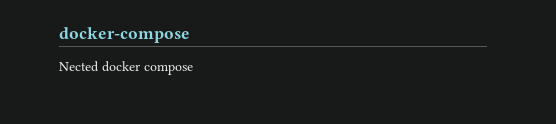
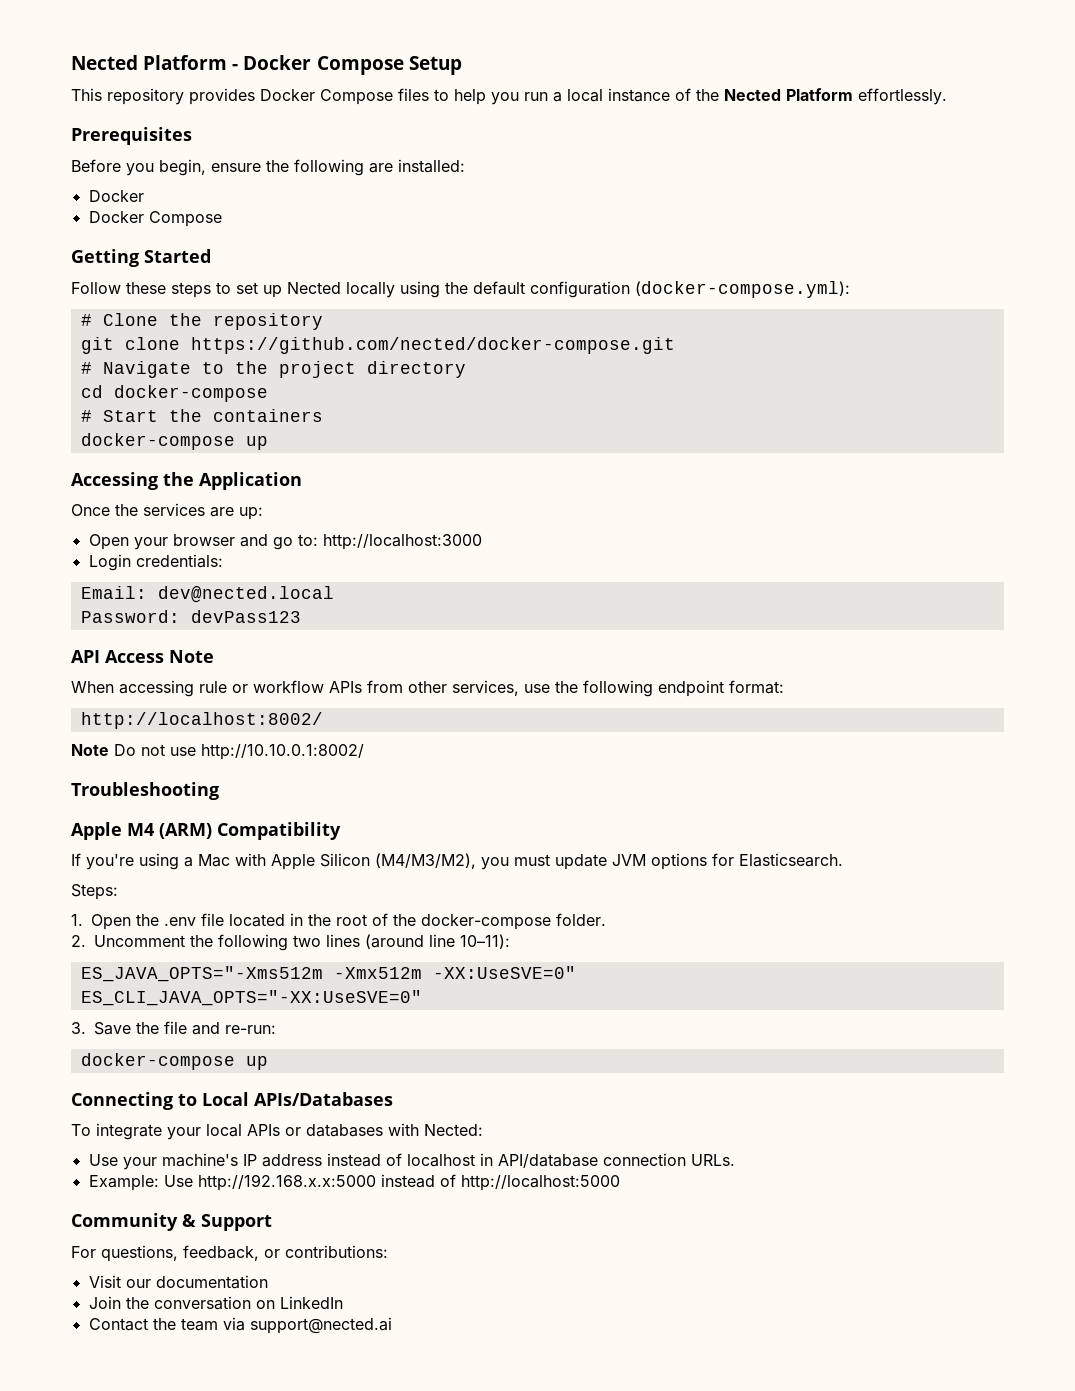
- docker-compose
- Nected docker compose
+ Nected Platform - Docker Compose Setup
+ This repository provides Docker Compose files to help you run a local instance of the Nected Platform effortlessly.
+ Prerequisites
+ Before you begin, ensure the following are installed:
+ Docker
+ Docker Compose
+ Getting Started
+ Follow these steps to set up Nected locally using the default configuration (docker-compose.yml):
+ # Clone the repository
+ git clone https://github.com/nected/docker-compose.git
+ # Navigate to the project directory
+ cd docker-compose
+ # Start the containers
+ docker-compose up
+ Accessing the Application
+ Once the services are up:
+ Open your browser and go to: http://localhost:3000
+ Login credentials:
+ Email: dev@nected.local
+ Password: devPass123
+ API Access Note
+ When accessing rule or workflow APIs from other services, use the following endpoint format:
+ http://localhost:8002/
+ Note Do not use http://10.10.0.1:8002/
+ Troubleshooting
+ Apple M4 (ARM) Compatibility
+ If you're using a Mac with Apple Silicon (M4/M3/M2), you must update JVM options for Elasticsearch.
+ Steps:
+ 1. Open the .env file located in the root of the docker-compose folder.
+ 2. Uncomment the following two lines (around line 10–11):
+ ES_JAVA_OPTS="-Xms512m -Xmx512m -XX:UseSVE=0"
+ ES_CLI_JAVA_OPTS="-XX:UseSVE=0"
+ 3. Save the file and re-run:
+ docker-compose up
+ Connecting to Local APIs/Databases
+ To integrate your local APIs or databases with Nected:
+ Use your machine's IP address instead of localhost in API/database connection URLs.
+ Example: Use http://192.168.x.x:5000 instead of http://localhost:5000
+ Community & Support
+ For questions, feedback, or contributions:
+ Visit our documentation
+ Join the conversation on LinkedIn
+ Contact the team via support@nected.ai

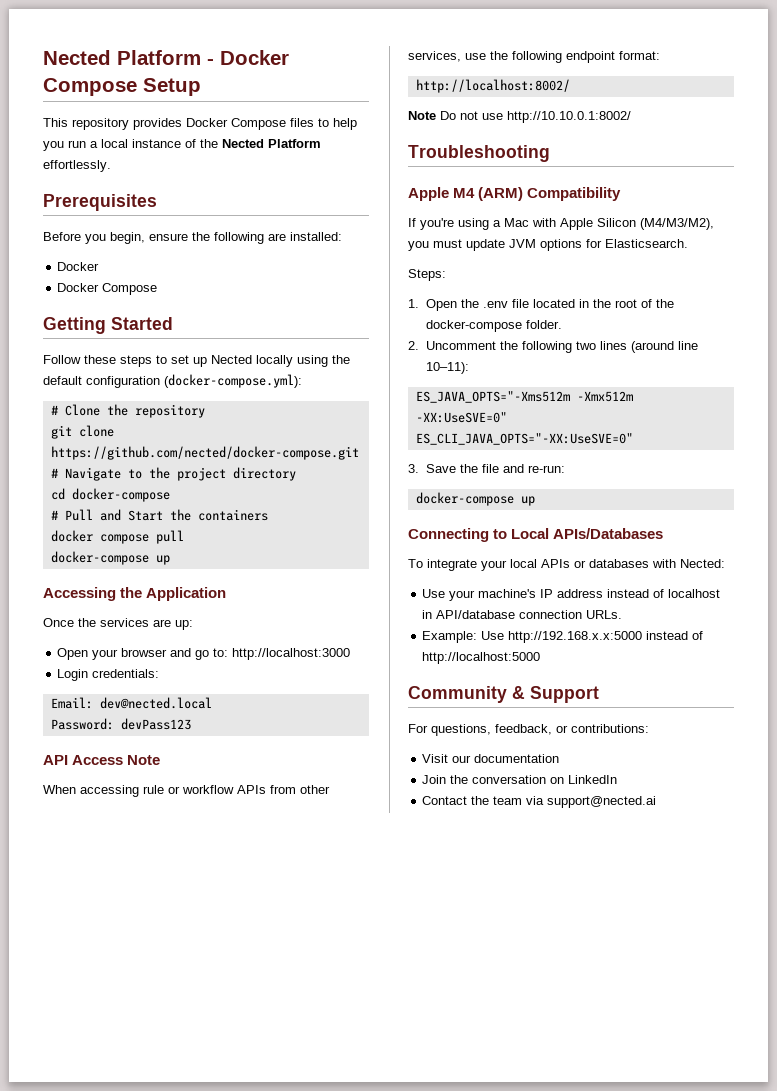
- # Start the containers
+ # Pull and Start the containers
+ docker compose pull

